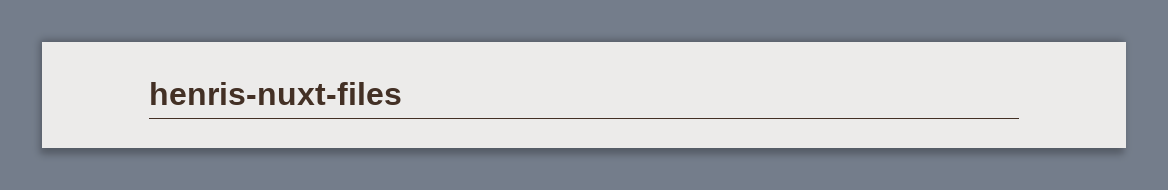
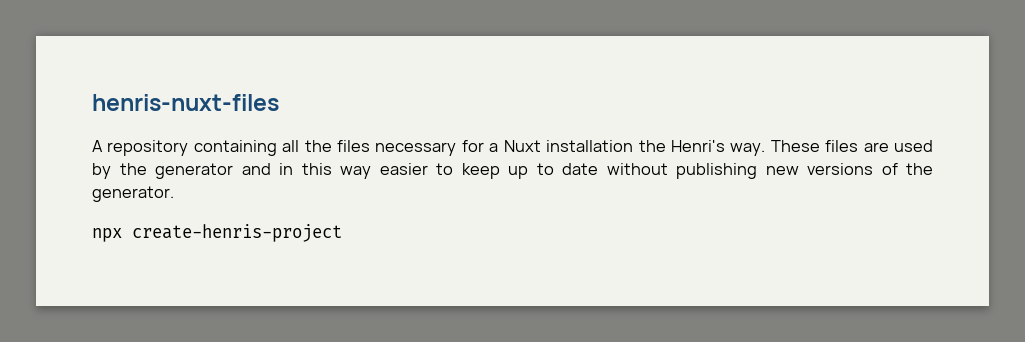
+ A repository containing all the files necessary for a Nuxt installation the Henri's way. These files are used by the generator and in this way easier to keep up to date without publishing new versions of the generator.
+ npx create-henris-project

